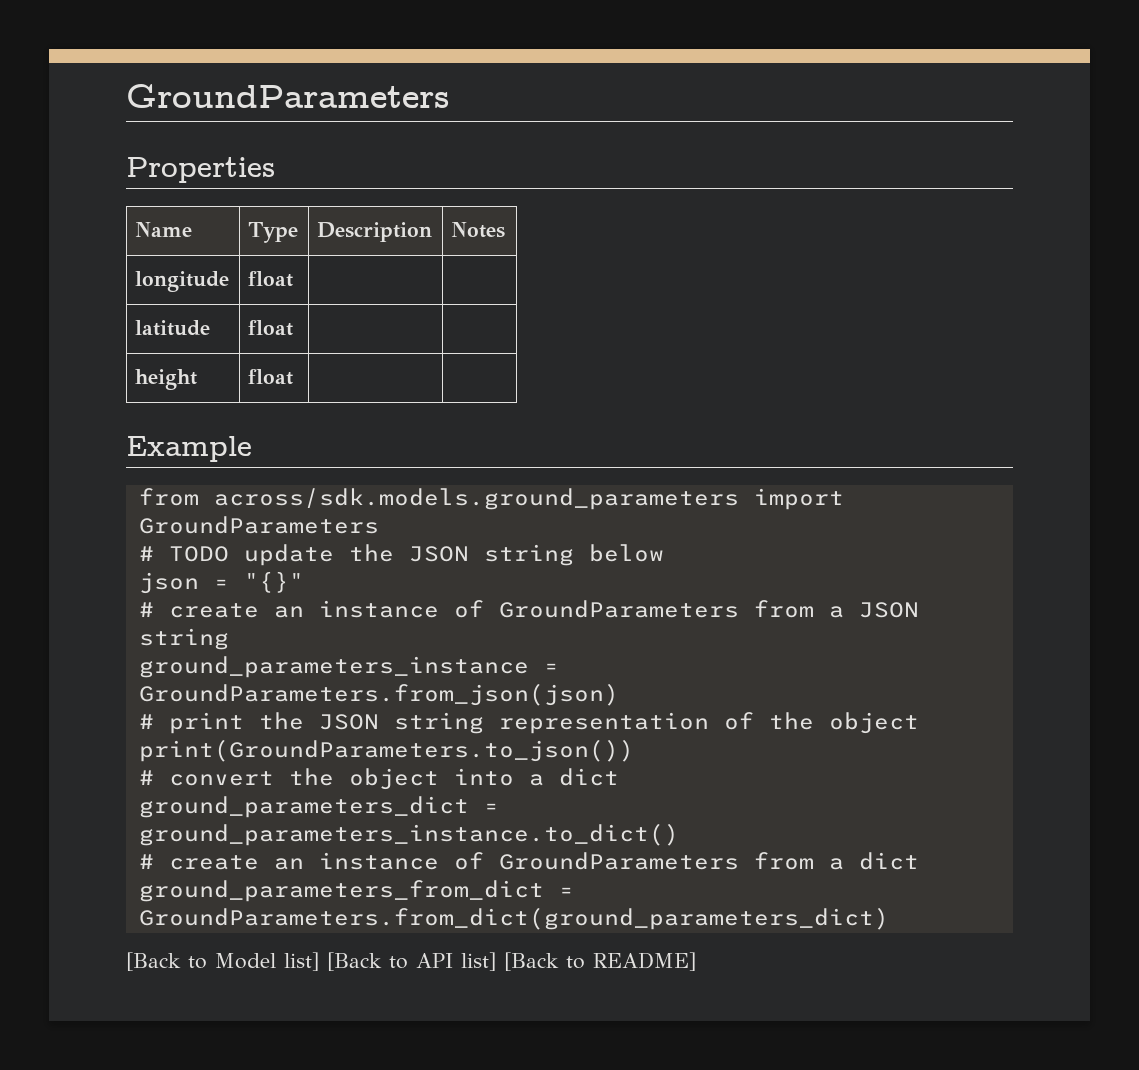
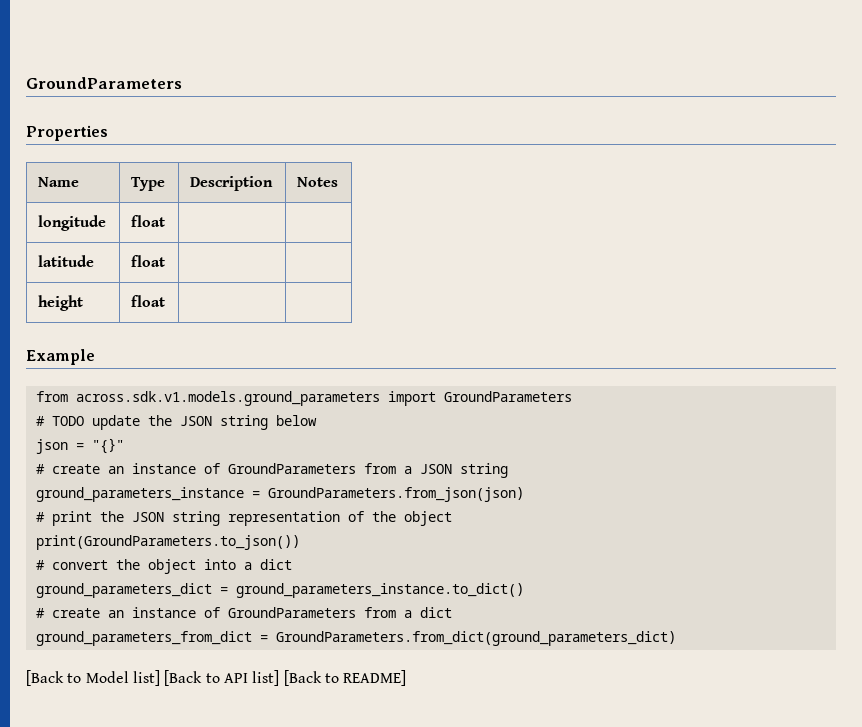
- from across/sdk.models.ground_parameters import GroundParameters
+ from across.sdk.v1.models.ground_parameters import GroundParameters

